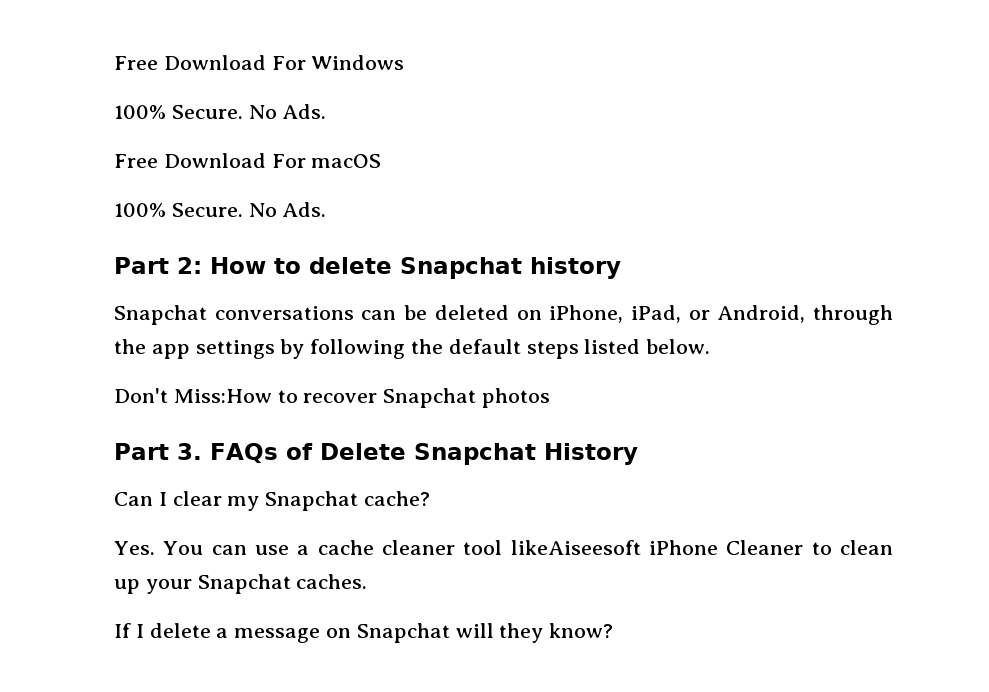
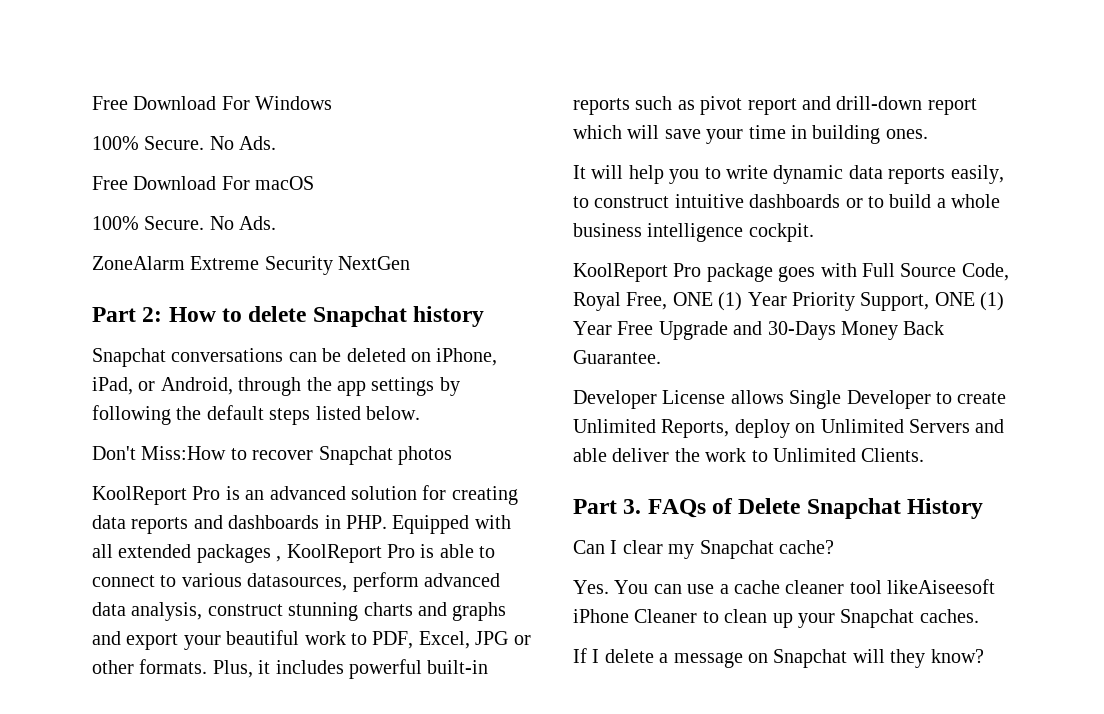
+ ZoneAlarm Extreme Security NextGen
+ KoolReport Pro is an advanced solution for creating data reports and dashboards in PHP. Equipped with all extended packages , KoolReport Pro is able to connect to various datasources, perform advanced data analysis, construct stunning charts and graphs and export your beautiful work to PDF, Excel, JPG or other formats. Plus, it includes powerful built-in reports such as pivot report and drill-down report which will save your time in building ones.
+ It will help you to write dynamic data reports easily, to construct intuitive dashboards or to build a whole business intelligence cockpit.
+ KoolReport Pro package goes with Full Source Code, Royal Free, ONE (1) Year Priority Support, ONE (1) Year Free Upgrade and 30-Days Money Back Guarantee.
+ Developer License allows Single Developer to create Unlimited Reports, deploy on Unlimited Servers and able deliver the work to Unlimited Clients.

